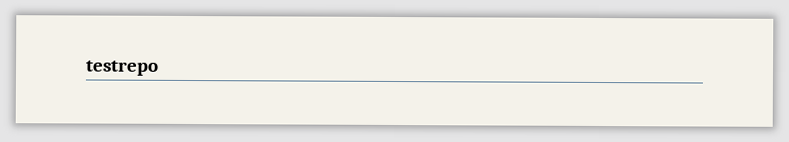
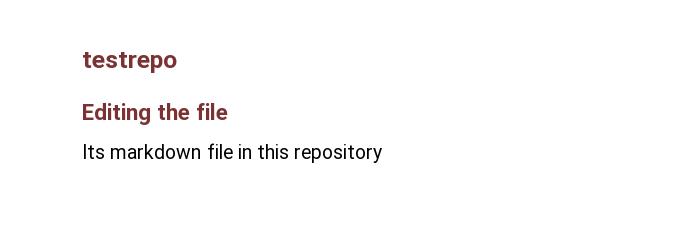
+ Editing the file
+ Its markdown file in this repository

